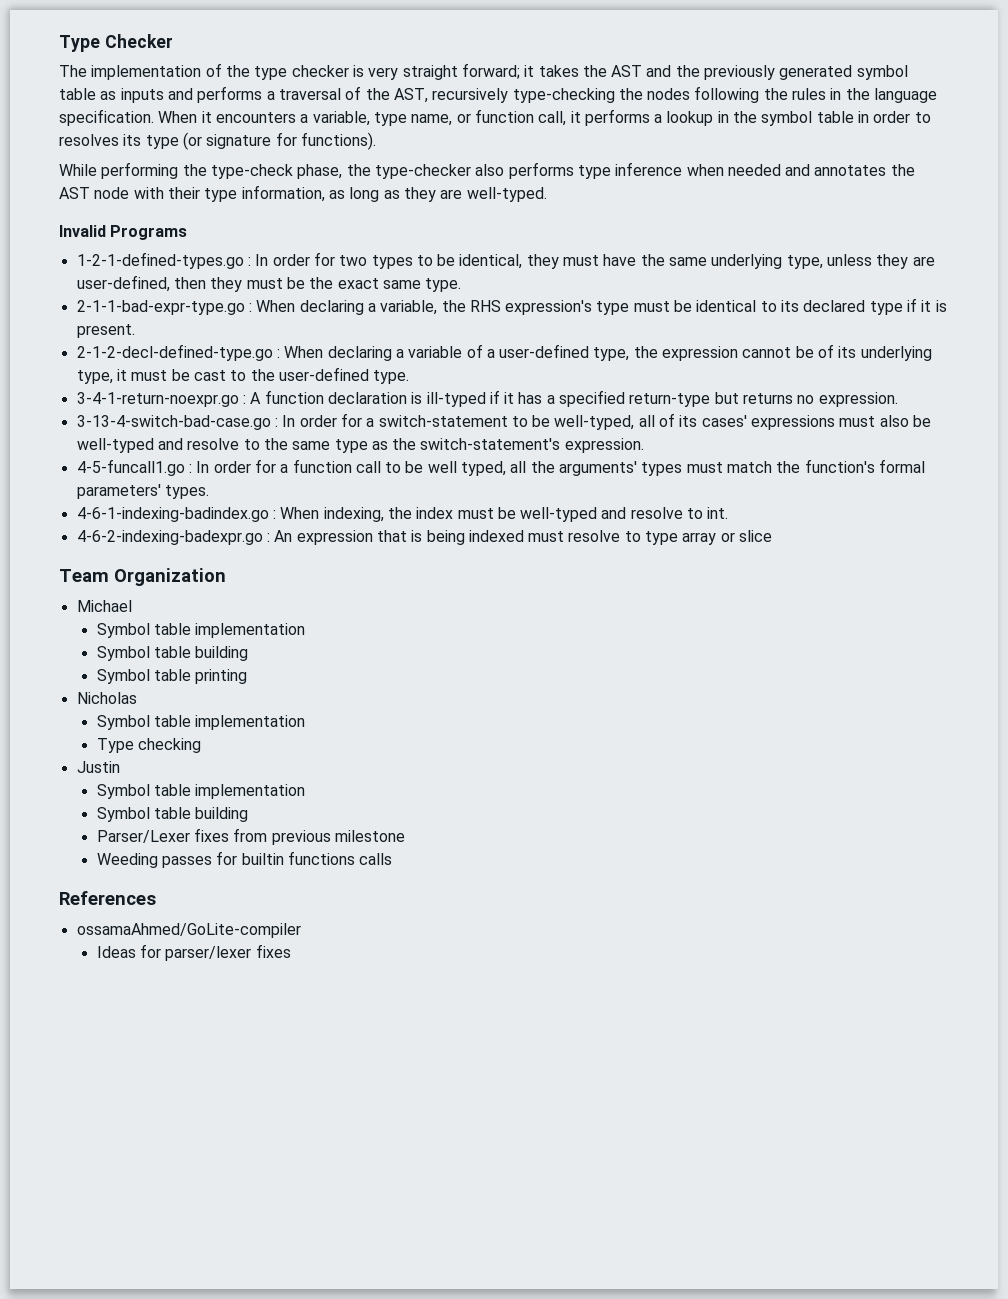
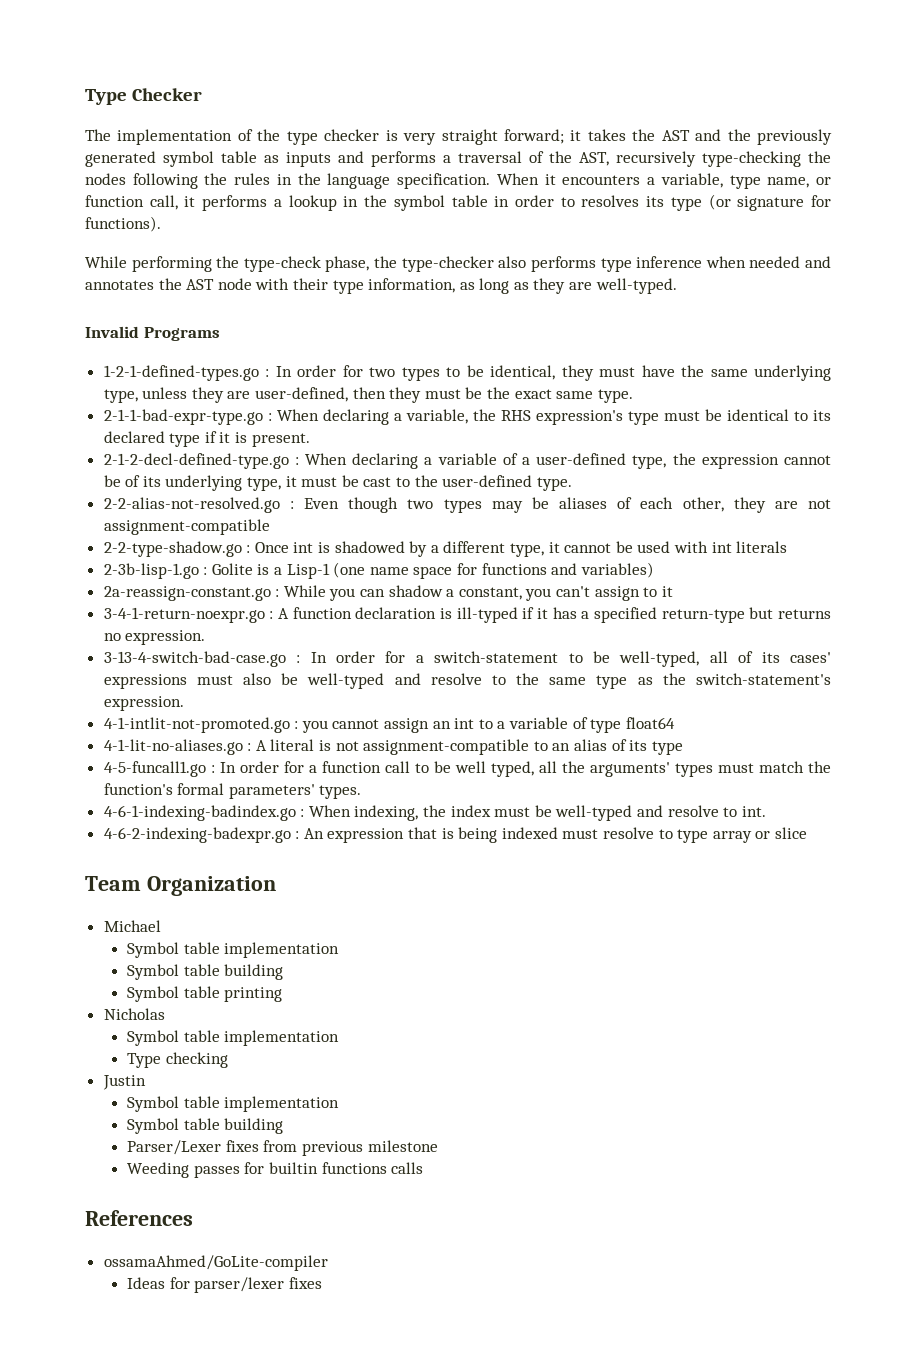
+ 2-2-alias-not-resolved.go : Even though two types may be aliases of each other, they are not assignment-compatible
+ 2-2-type-shadow.go : Once int is shadowed by a different type, it cannot be used with int literals
+ 2-3b-lisp-1.go : Golite is a Lisp-1 (one name space for functions and variables)
+ 2a-reassign-constant.go : While you can shadow a constant, you can't assign to it
+ 4-1-intlit-not-promoted.go : you cannot assign an int to a variable of type float64
+ 4-1-lit-no-aliases.go : A literal is not assignment-compatible to an alias of its type

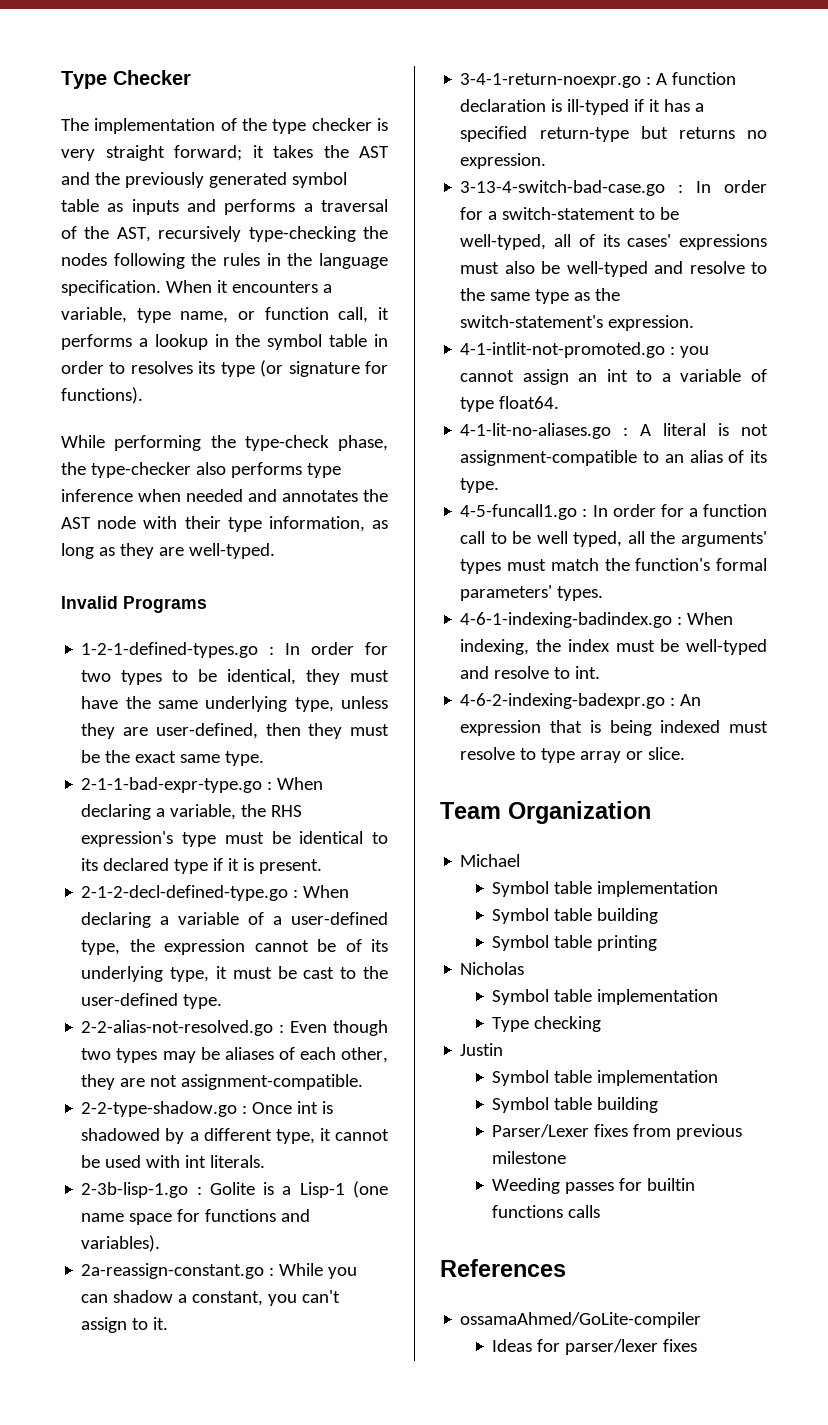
- 2-2-alias-not-resolved.go : Even though two types may be aliases of each other, they are not assignment-compatible
+ 2-2-alias-not-resolved.go : Even though two types may be aliases of each other, they are not assignment-compatible.
- 2-2-type-shadow.go : Once int is shadowed by a different type, it cannot be used with int literals
+ 2-2-type-shadow.go : Once int is shadowed by a different type, it cannot be used with int literals.
- 2-3b-lisp-1.go : Golite is a Lisp-1 (one name space for functions and variables)
+ 2-3b-lisp-1.go : Golite is a Lisp-1 (one name space for functions and variables).
- 2a-reassign-constant.go : While you can shadow a constant, you can't assign to it
+ 2a-reassign-constant.go : While you can shadow a constant, you can't assign to it.
- 4-1-intlit-not-promoted.go : you cannot assign an int to a variable of type float64
+ 4-1-intlit-not-promoted.go : you cannot assign an int to a variable of type float64.
- 4-1-lit-no-aliases.go : A literal is not assignment-compatible to an alias of its type
+ 4-1-lit-no-aliases.go : A literal is not assignment-compatible to an alias of its type.
- 4-6-2-indexing-badexpr.go : An expression that is being indexed must resolve to type array or slice
+ 4-6-2-indexing-badexpr.go : An expression that is being indexed must resolve to type array or slice.

